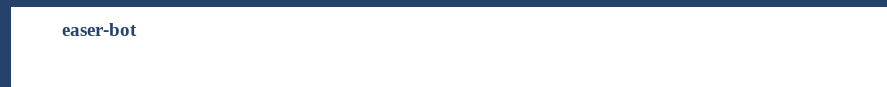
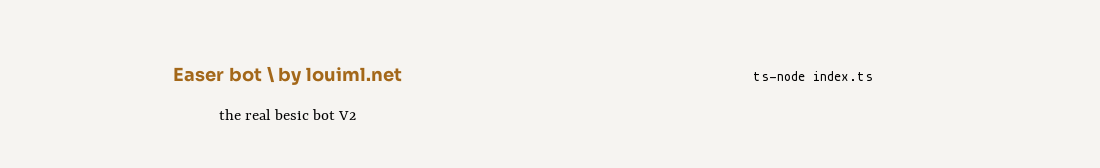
- easer-bot
+ Easer bot \ by louiml.net
+ the real besic bot V2
+ ts-node index.ts

